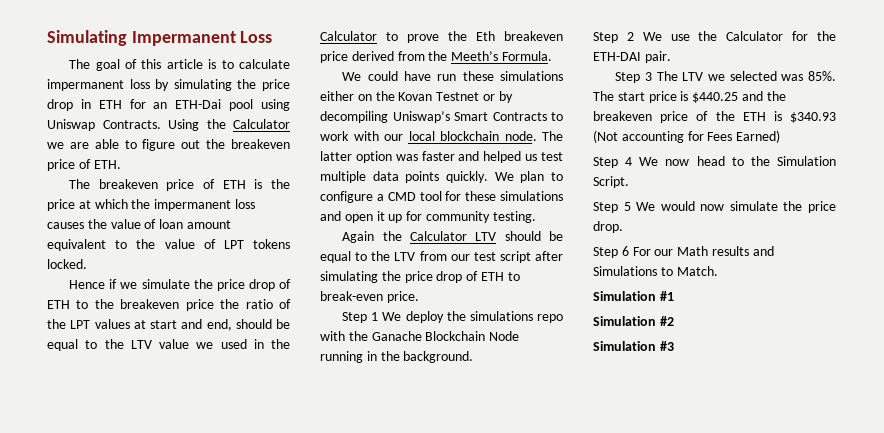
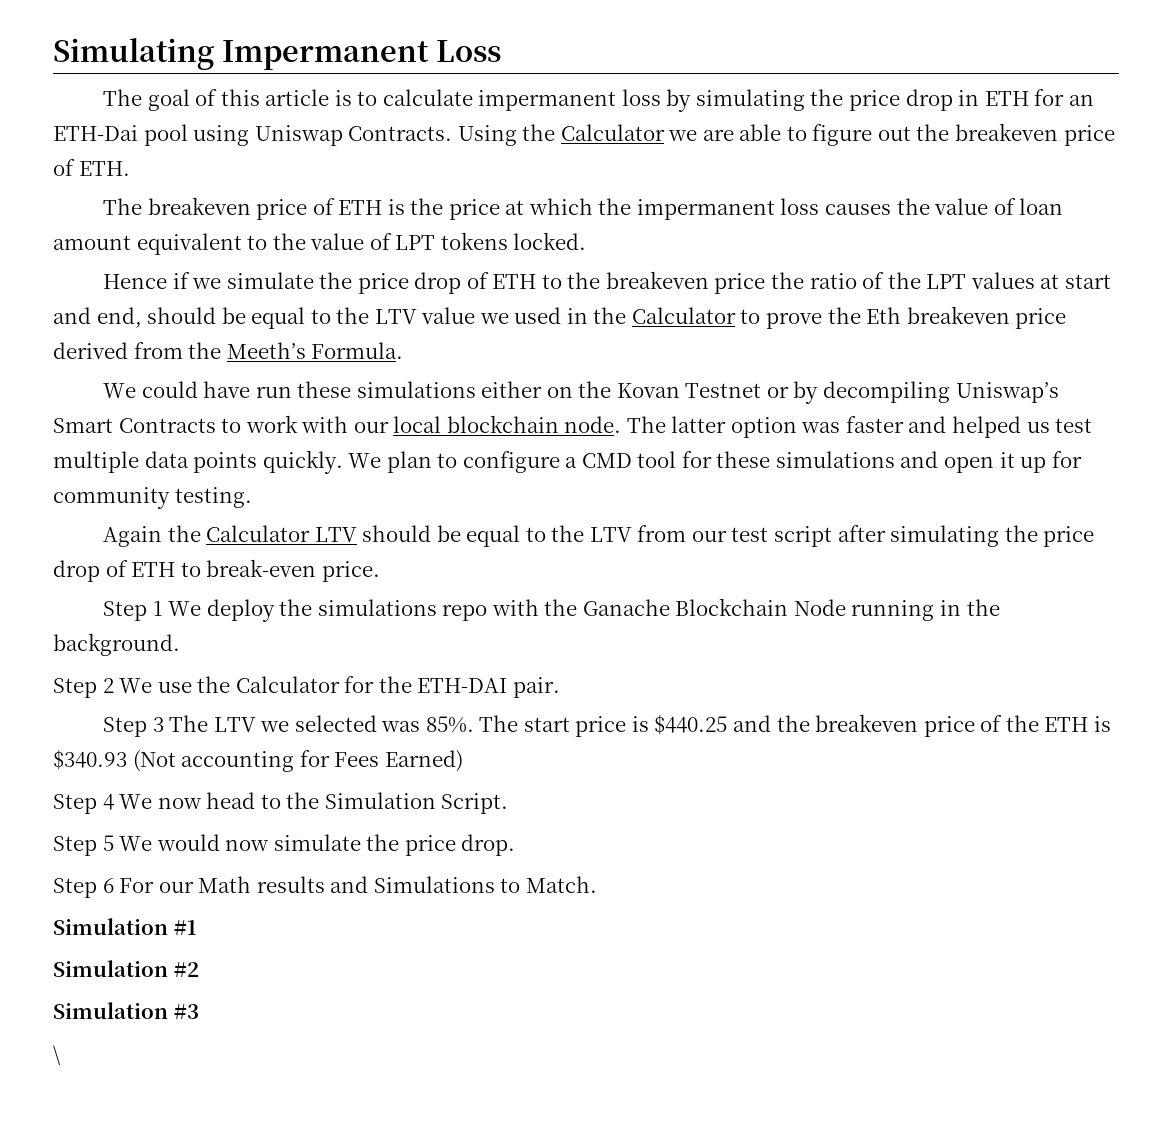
+ \

